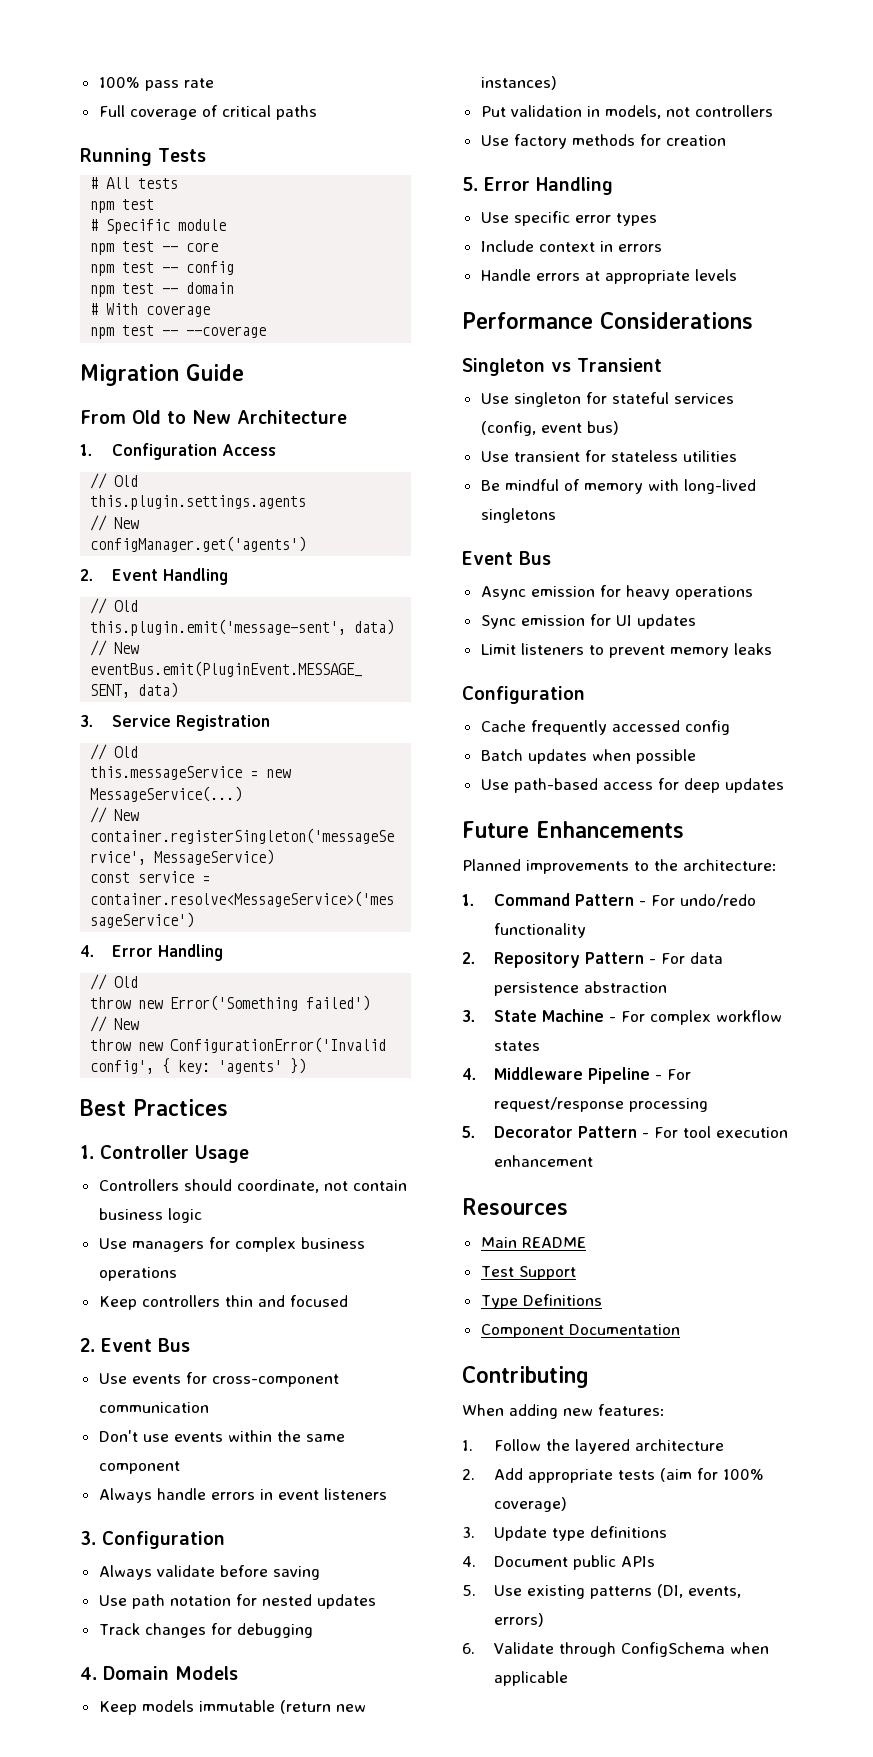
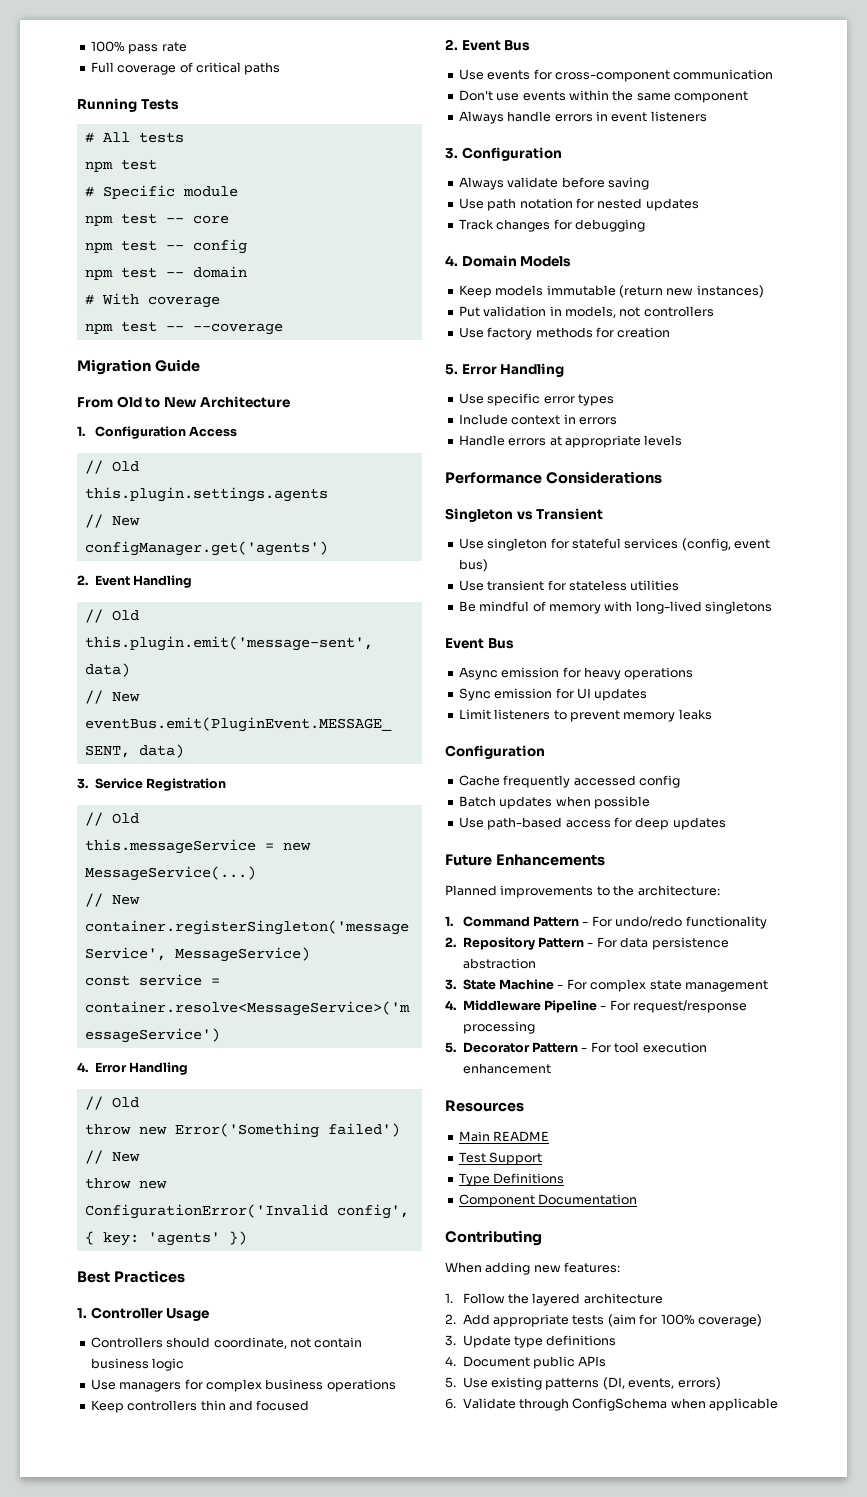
- 3. State Machine - For complex workflow states
+ 3. State Machine - For complex state management

